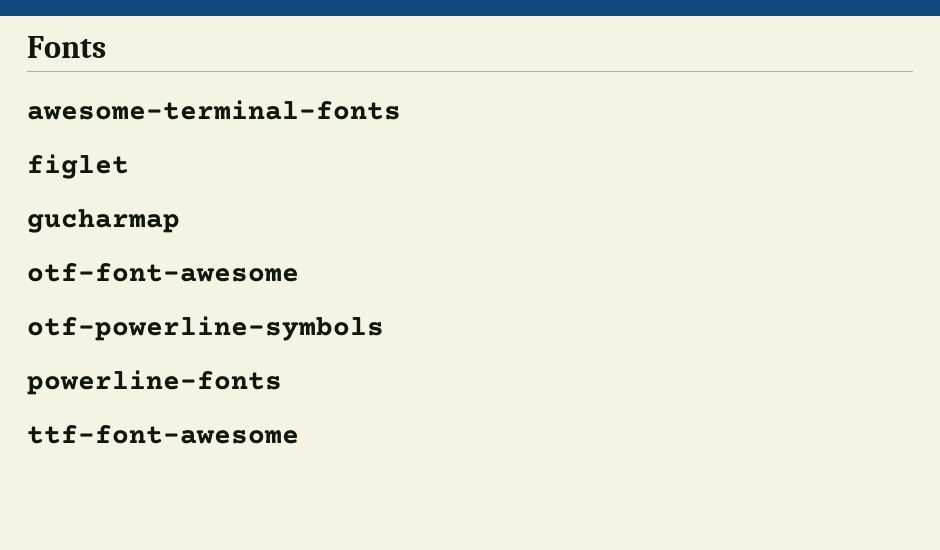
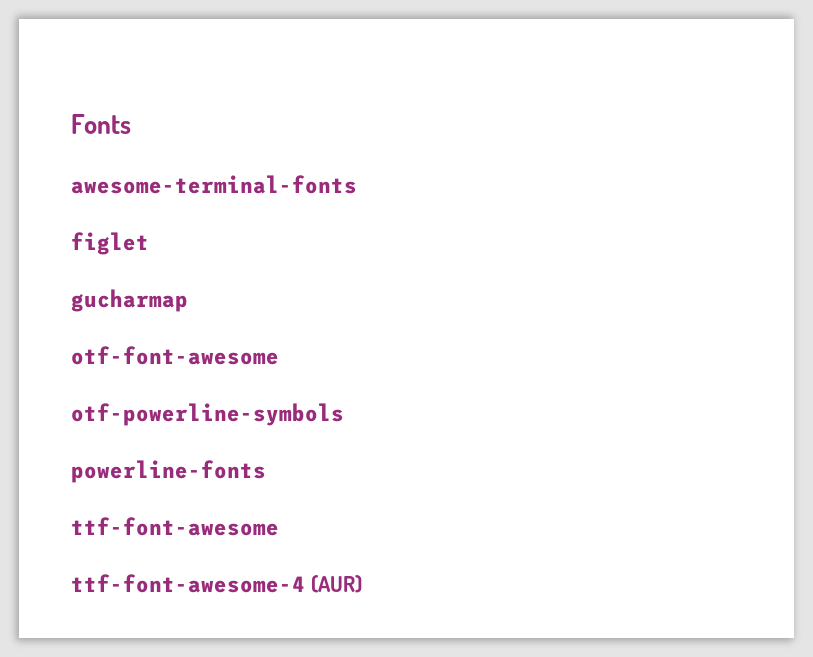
+ ttf-font-awesome-4 (AUR)

